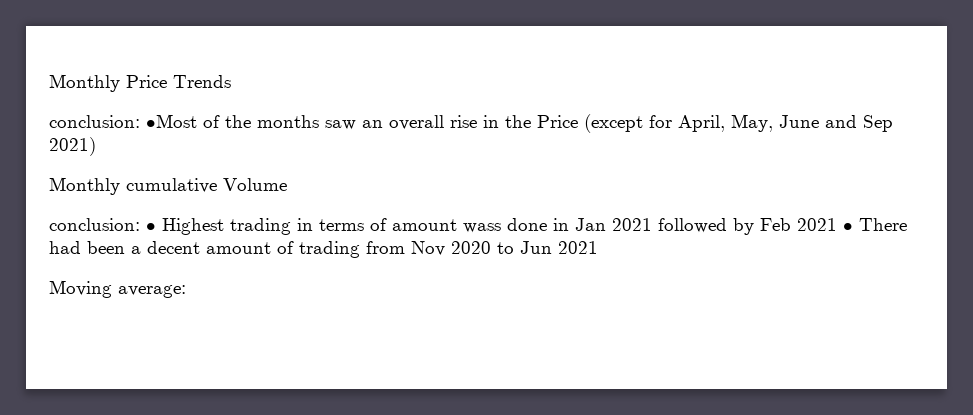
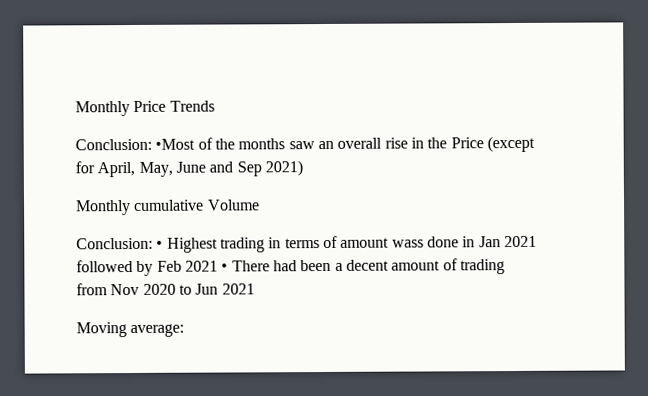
- conclusion: •Most of the months saw an overall rise in the Price (except for April, May, June and Sep 2021)
+ Conclusion: •Most of the months saw an overall rise in the Price (except for April, May, June and Sep 2021)
- conclusion: • Highest trading in terms of amount wass done in Jan 2021 followed by Feb 2021 • There had been a decent amount of trading from Nov 2020 to Jun 2021
+ Conclusion: • Highest trading in terms of amount wass done in Jan 2021 followed by Feb 2021 • There had been a decent amount of trading from Nov 2020 to Jun 2021

